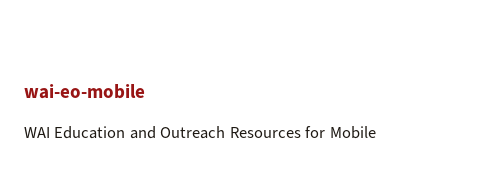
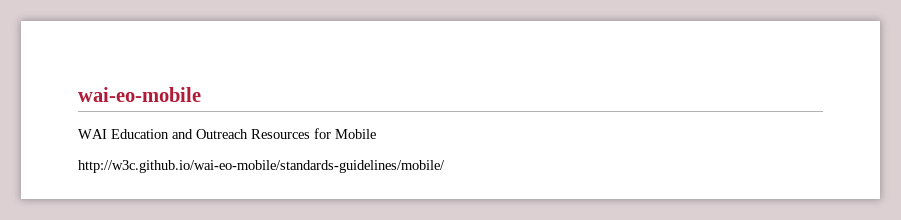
+ http://w3c.github.io/wai-eo-mobile/standards-guidelines/mobile/

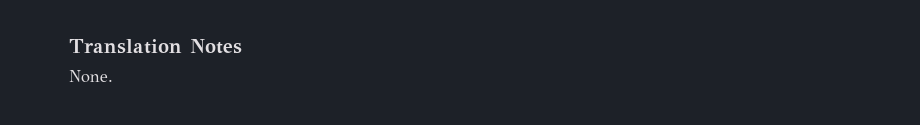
- wai-eo-mobile
- WAI Education and Outreach Resources for Mobile
- http://w3c.github.io/wai-eo-mobile/standards-guidelines/mobile/
+ Translation Notes
+ None.

